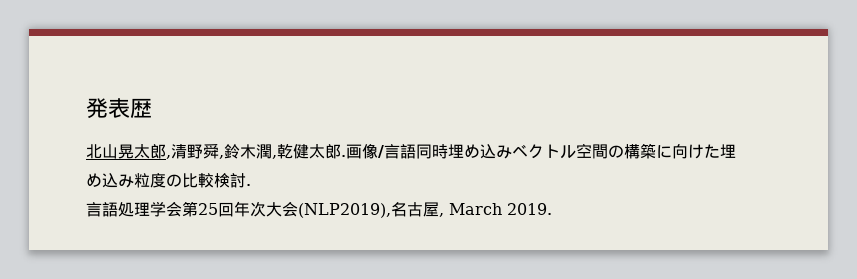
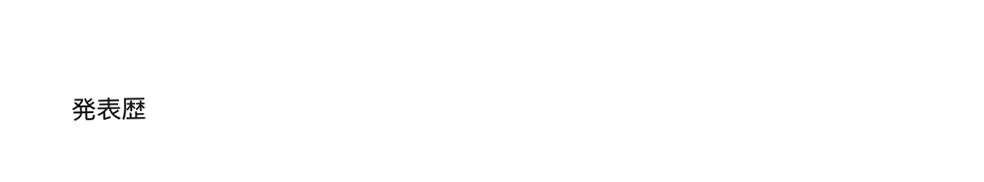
- 北山晃太郎,清野舜,鈴木潤,乾健太郎.画像/言語同時埋め込みベクトル空間の構築に向けた埋め込み粒度の比較検討.
- 言語処理学会第25回年次大会(NLP2019),名古屋, March 2019.

